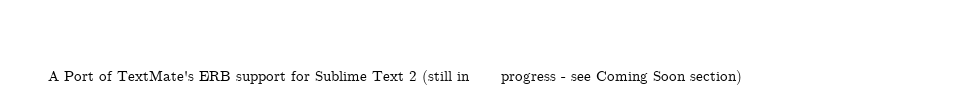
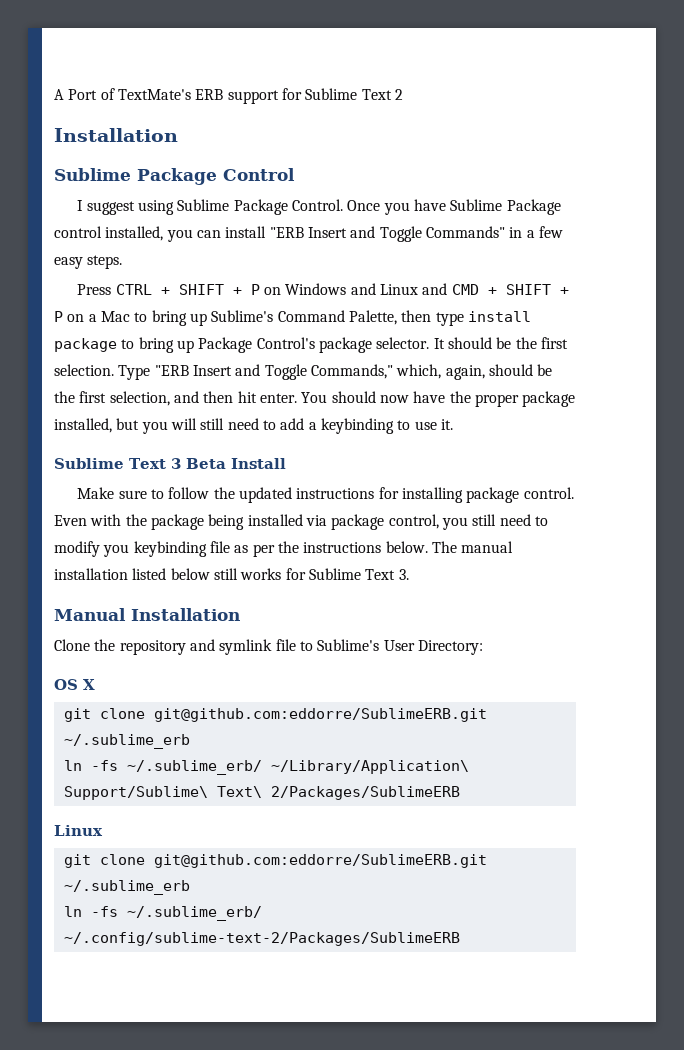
- A Port of TextMate's ERB support for Sublime Text 2 (still in progress - see Coming Soon section)
+ A Port of TextMate's ERB support for Sublime Text 2
+ Installation
+ Sublime Package Control
+ I suggest using Sublime Package Control. Once you have Sublime Package control installed, you can install "ERB Insert and Toggle Commands" in a few easy steps.
+ Press CTRL + SHIFT + P on Windows and Linux and CMD + SHIFT + P on a Mac to bring up Sublime's Command Palette, then type install package to bring up Package Control's package selector. It should be the first selection. Type "ERB Insert and Toggle Commands," which, again, should be the first selection, and then hit enter. You should now have the proper package installed, but you will still need to add a keybinding to use it.
+ Sublime Text 3 Beta Install
+ Make sure to follow the updated instructions for installing package control. Even with the package being installed via package control, you still need to modify you keybinding file as per the instructions below. The manual installation listed below still works for Sublime Text 3.
+ Manual Installation
+ Clone the repository and symlink file to Sublime's User Directory:
+ OS X
+ git clone git@github.com:eddorre/SublimeERB.git ~/.sublime_erb
+ ln -fs ~/.sublime_erb/ ~/Library/Application\ Support/Sublime\ Text\ 2/Packages/SublimeERB
+ Linux
+ git clone git@github.com:eddorre/SublimeERB.git ~/.sublime_erb
+ ln -fs ~/.sublime_erb/ ~/.config/sublime-text-2/Packages/SublimeERB

